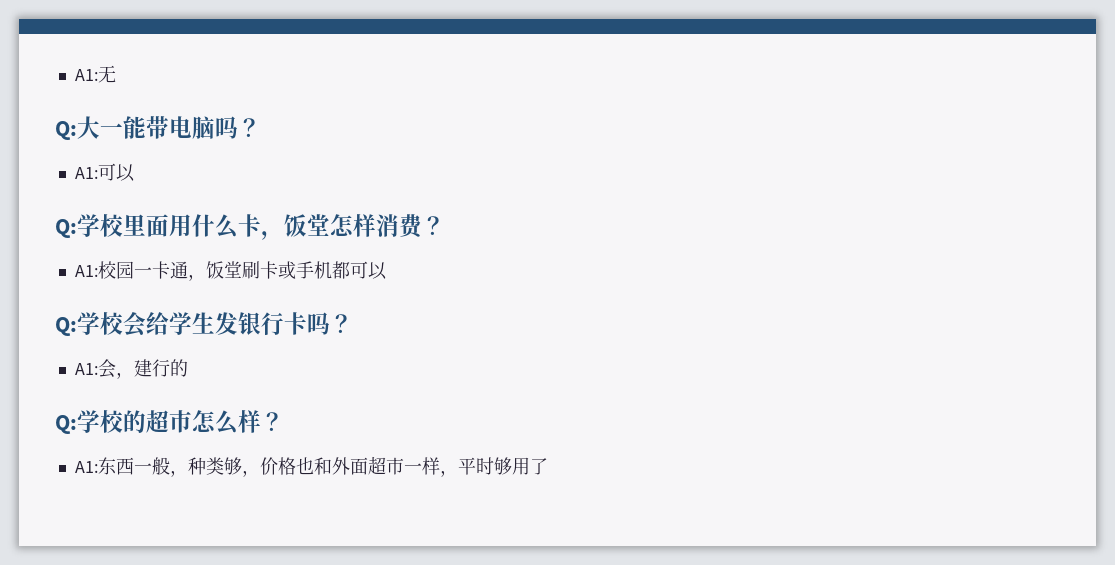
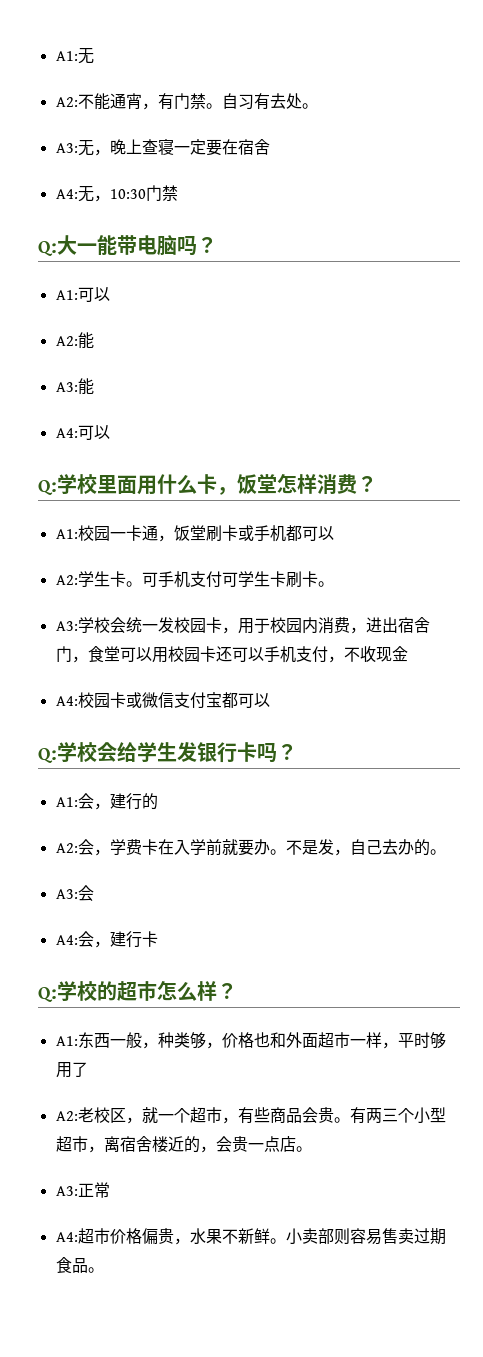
+ A2:不能通宵，有门禁。自习有去处。
+ A3:无，晚上查寝一定要在宿舍
+ A4:无，10:30门禁
+ A2:能
+ A3:能
+ A4:可以
+ A2:学生卡。可手机支付可学生卡刷卡。
+ A3:学校会统一发校园卡，用于校园内消费，进出宿舍门，食堂可以用校园卡还可以手机支付，不收现金
+ A4:校园卡或微信支付宝都可以
+ A2:会，学费卡在入学前就要办。不是发，自己去办的。
+ A3:会
+ A4:会，建行卡
+ A2:老校区，就一个超市，有些商品会贵。有两三个小型超市，离宿舍楼近的，会贵一点店。
+ A3:正常
+ A4:超市价格偏贵，水果不新鲜。小卖部则容易售卖过期食品。

